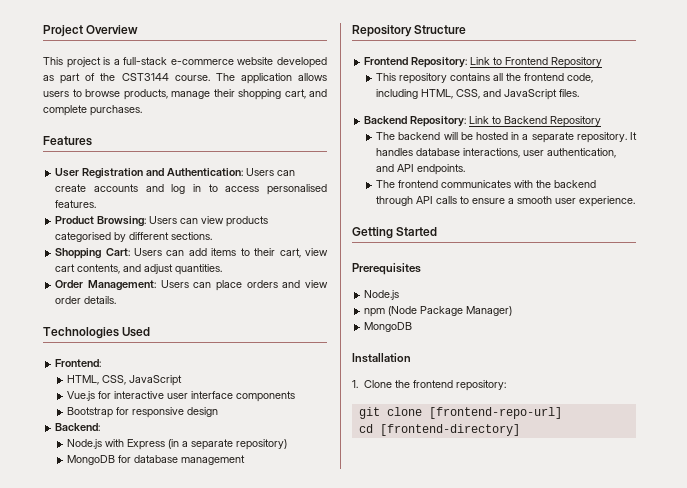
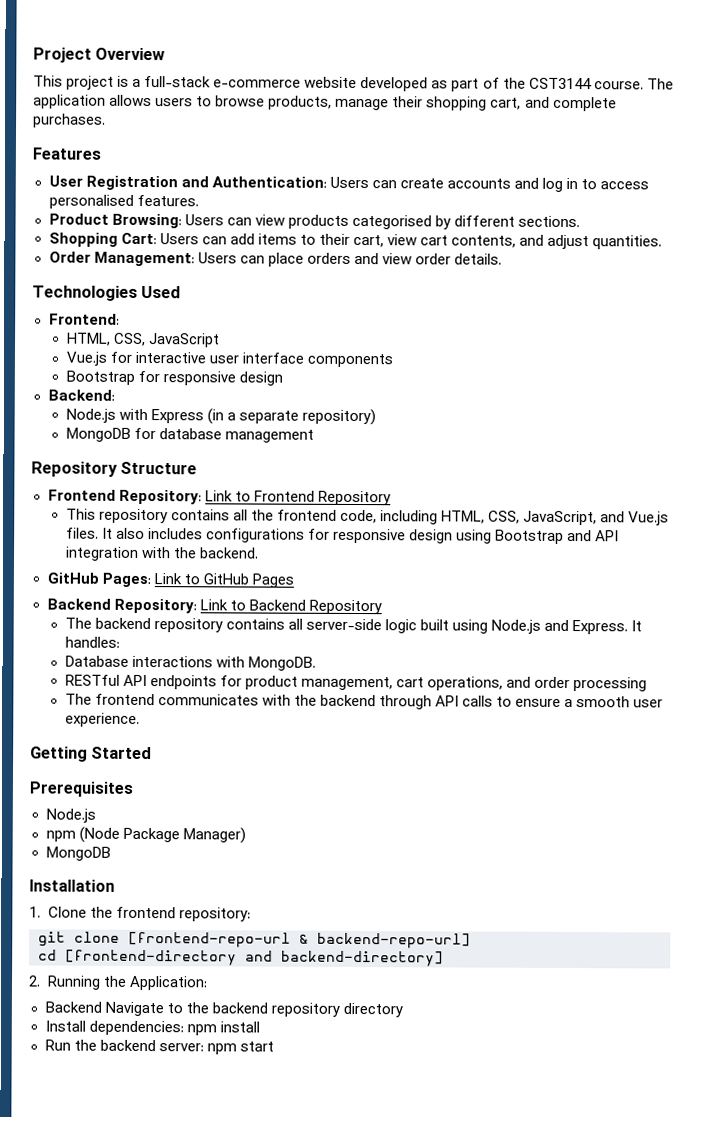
- This repository contains all the frontend code, including HTML, CSS, and JavaScript files.
+ This repository contains all the frontend code, including HTML, CSS, JavaScript, and Vue.js files. It also includes configurations for responsive design using Bootstrap and API integration with the backend.
+ GitHub Pages: Link to GitHub Pages
- The backend will be hosted in a separate repository. It handles database interactions, user authentication, and API endpoints.
+ The backend repository contains all server-side logic built using Node.js and Express. It handles:
+ Database interactions with MongoDB.
+ RESTful API endpoints for product management, cart operations, and order processing
- git clone [frontend-repo-url]
- cd [frontend-directory]
+ git clone [frontend-repo-url & backend-repo-url]
+ cd [frontend-directory and backend-directory]
+ 2. Running the Application:
+ Backend Navigate to the backend repository directory
+ Install dependencies: npm install
+ Run the backend server: npm start

